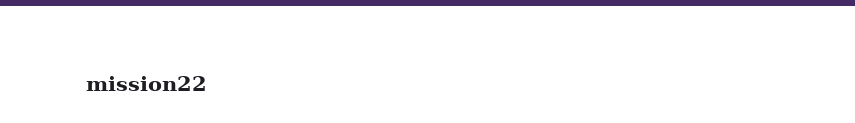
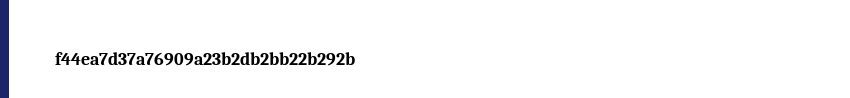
- mission22
+ f44ea7d37a76909a23b2db2bb22b292b

